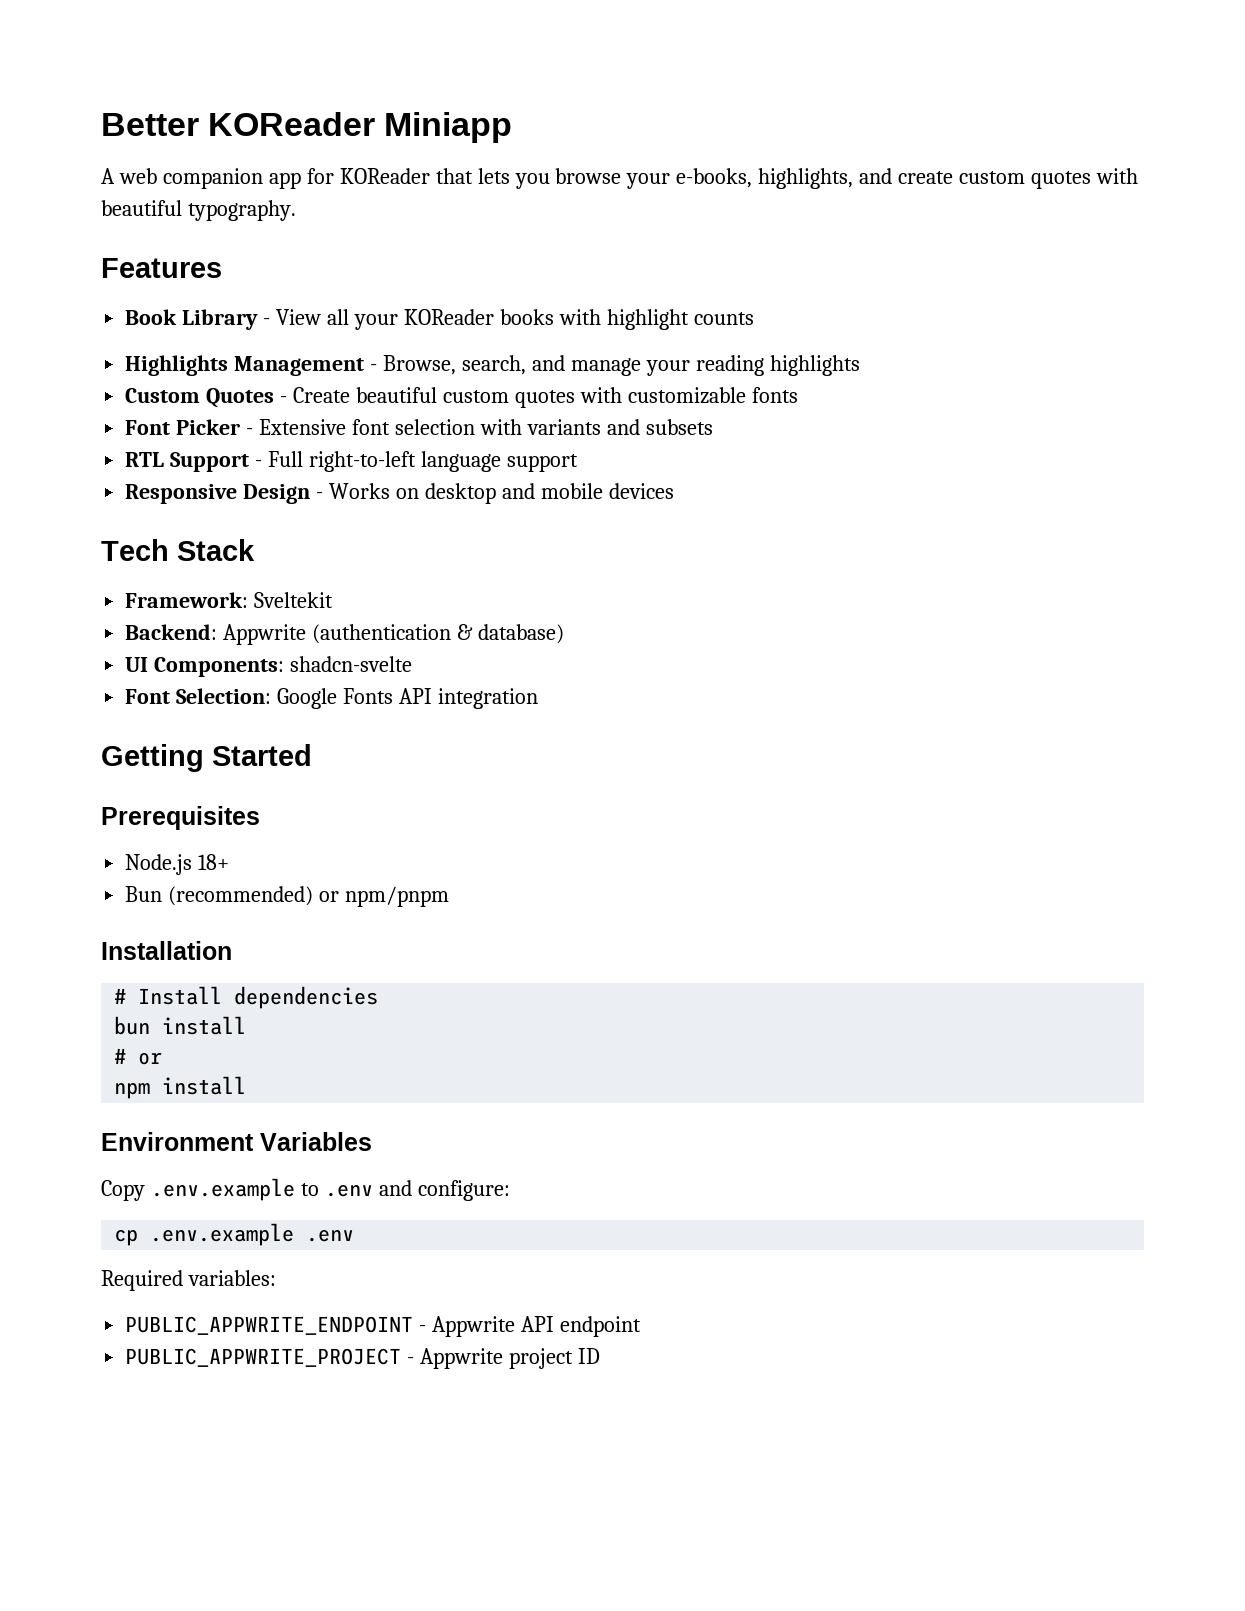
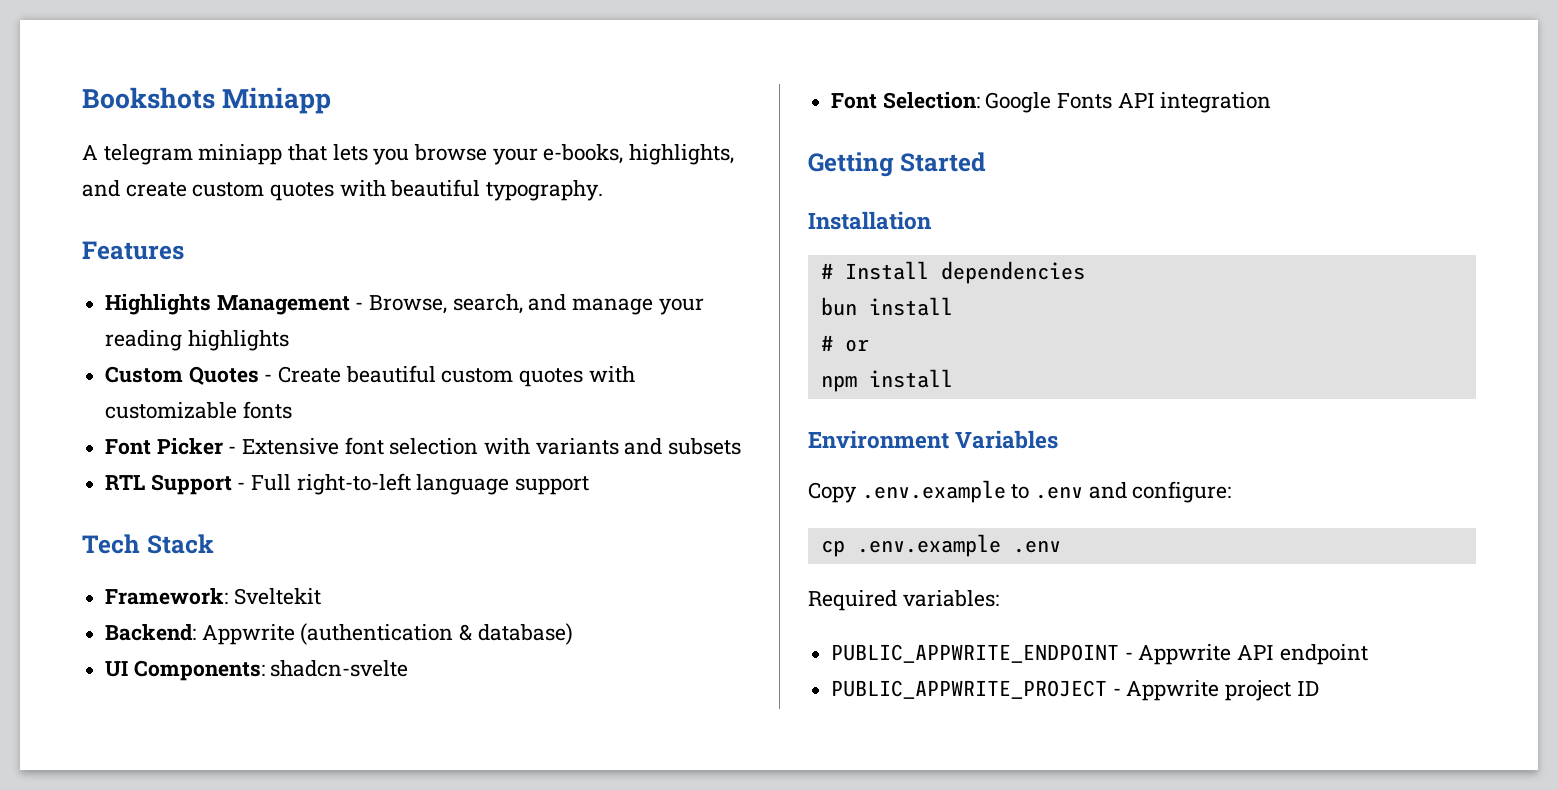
- Better KOReader Miniapp
+ Bookshots Miniapp
- A web companion app for KOReader that lets you browse your e-books, highlights, and create custom quotes with beautiful typography.
+ A telegram miniapp that lets you browse your e-books, highlights, and create custom quotes with beautiful typography.
- Book Library - View all your KOReader books with highlight counts
- Responsive Design - Works on desktop and mobile devices
- Prerequisites
- Node.js 18+
- Bun (recommended) or npm/pnpm

